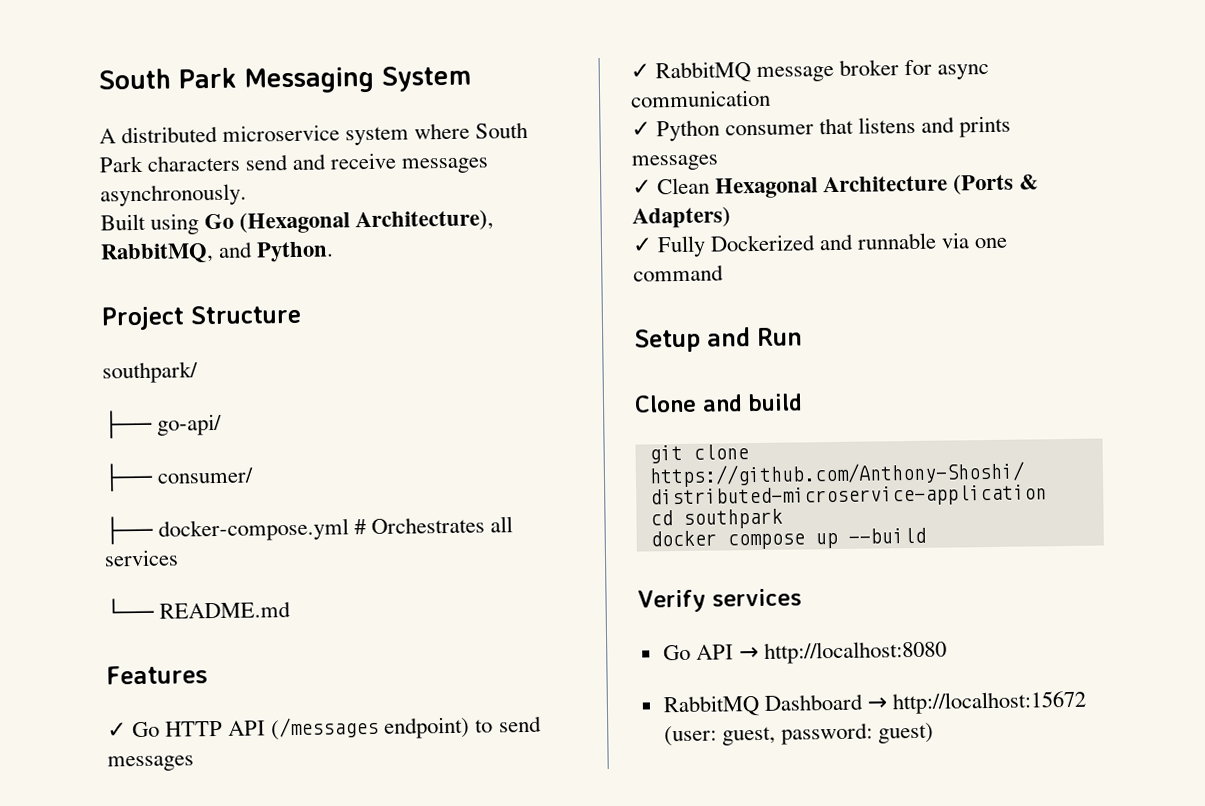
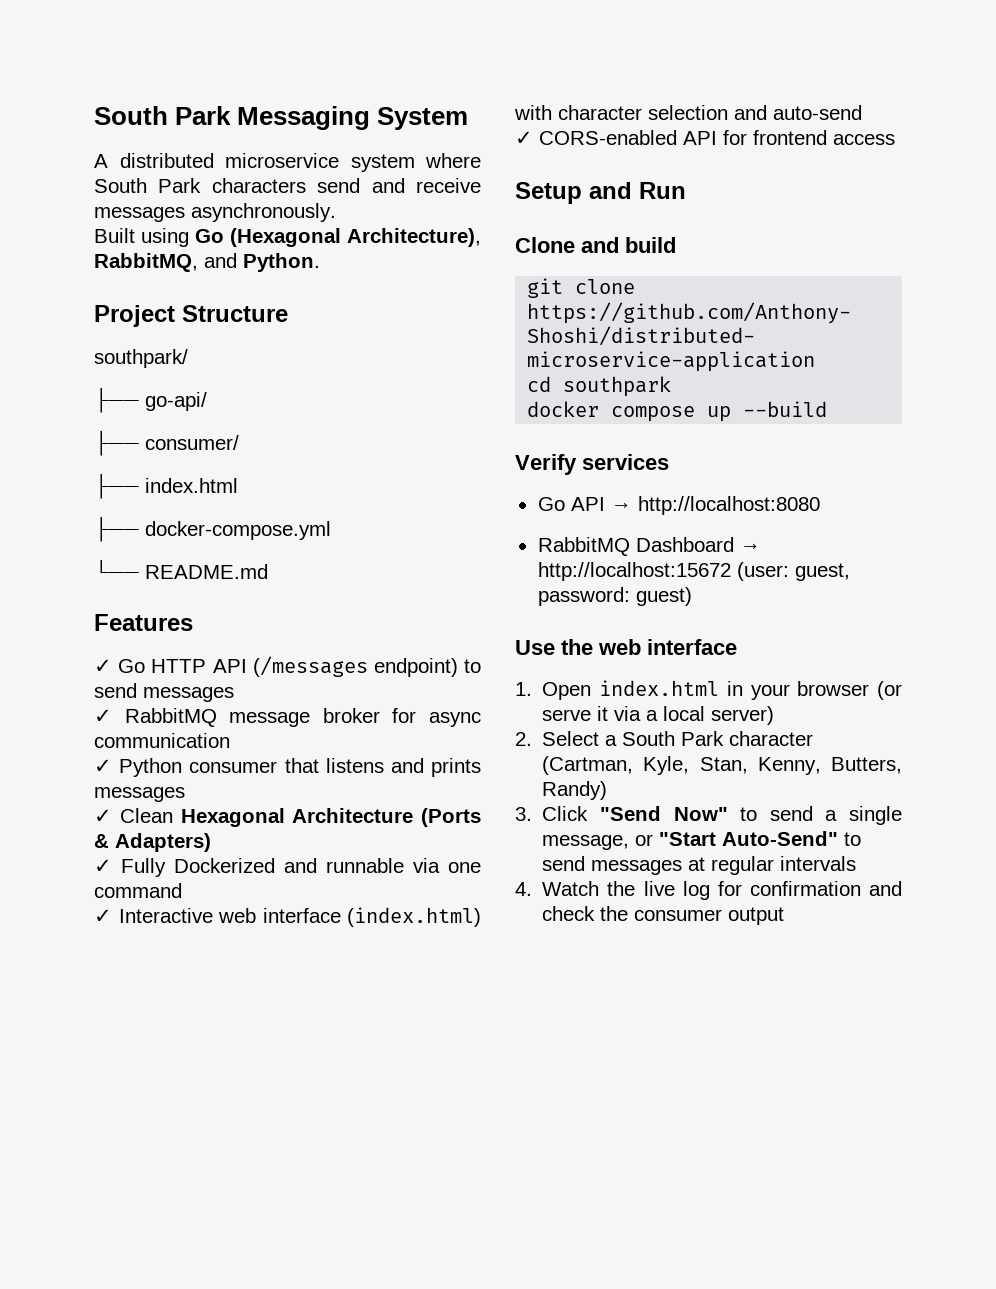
+ ├── index.html
- ├── docker-compose.yml # Orchestrates all services
+ ├── docker-compose.yml
+ ✓ Interactive web interface (index.html) with character selection and auto-send
+ ✓ CORS-enabled API for frontend access
+ Use the web interface
+ 1. Open index.html in your browser (or serve it via a local server)
+ 2. Select a South Park character (Cartman, Kyle, Stan, Kenny, Butters, Randy)
+ 3. Click "Send Now" to send a single message, or "Start Auto-Send" to send messages at regular intervals
+ 4. Watch the live log for confirmation and check the consumer output

